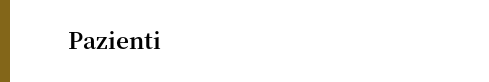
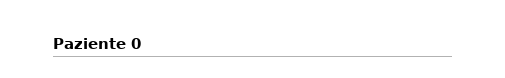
- Pazienti
+ Paziente 0

